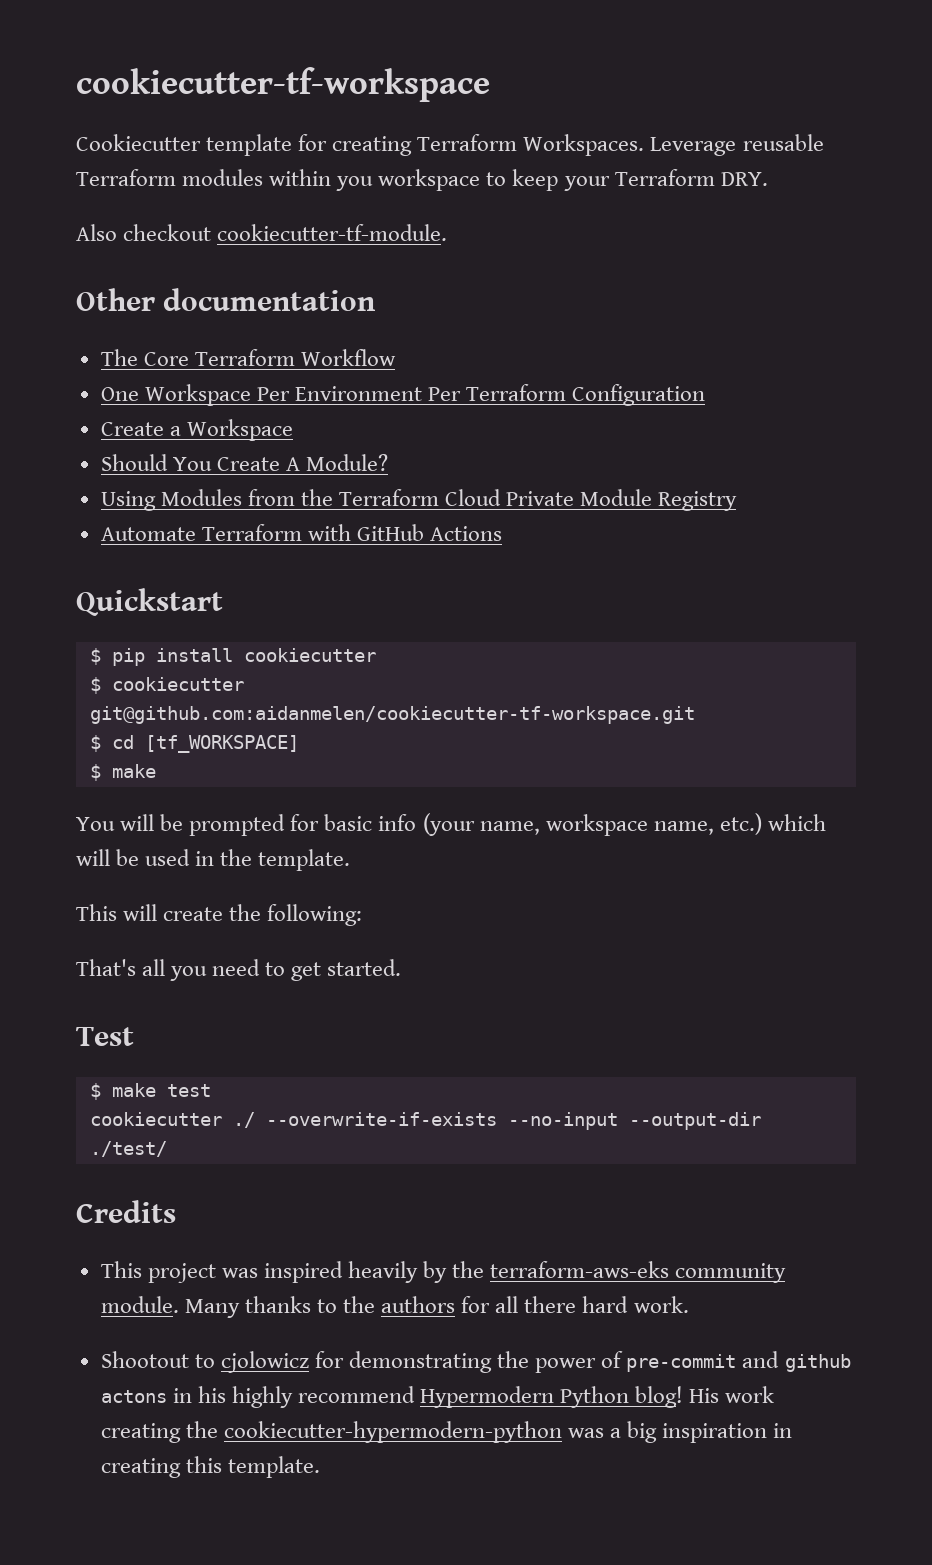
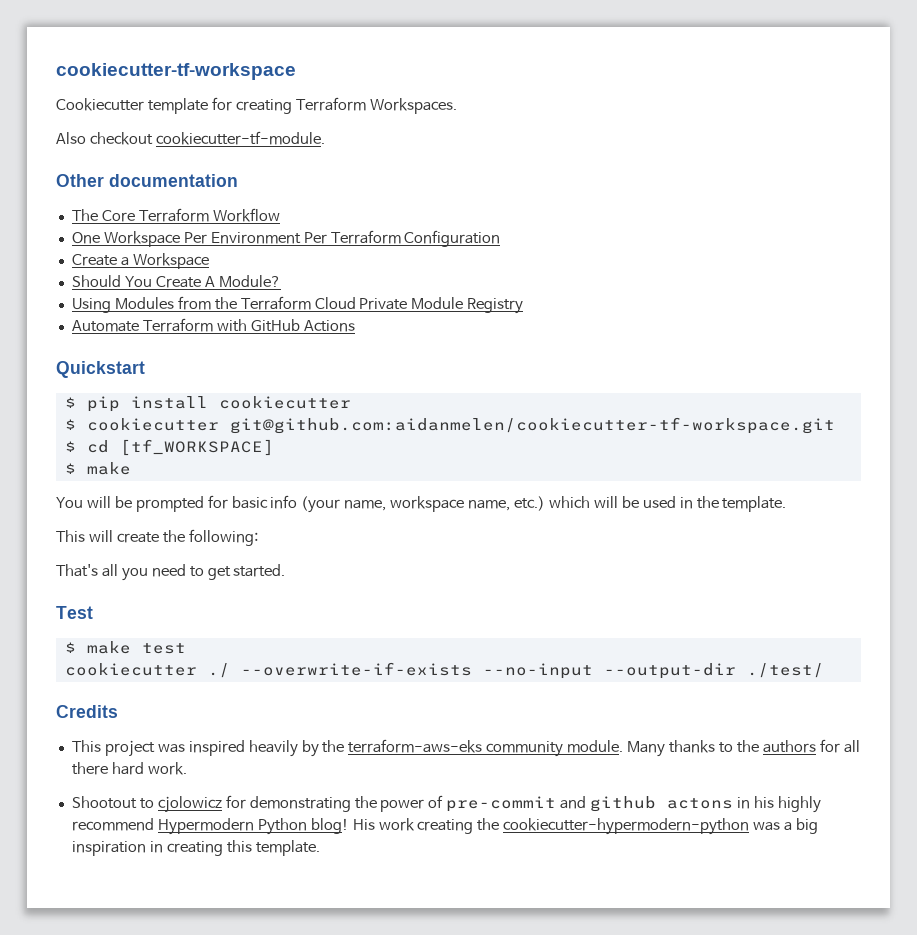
- Leverage reusable Terraform modules within you workspace to keep your Terraform DRY.

